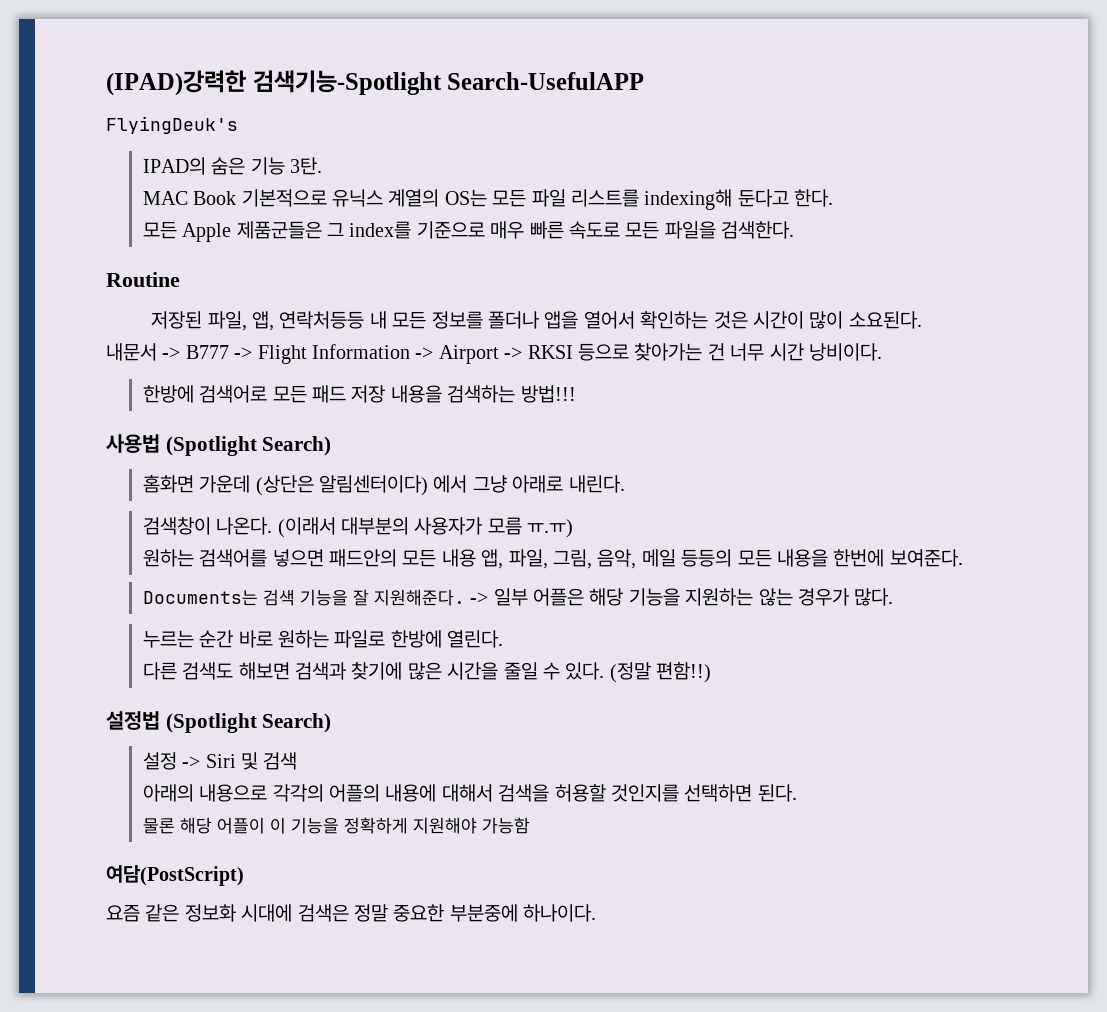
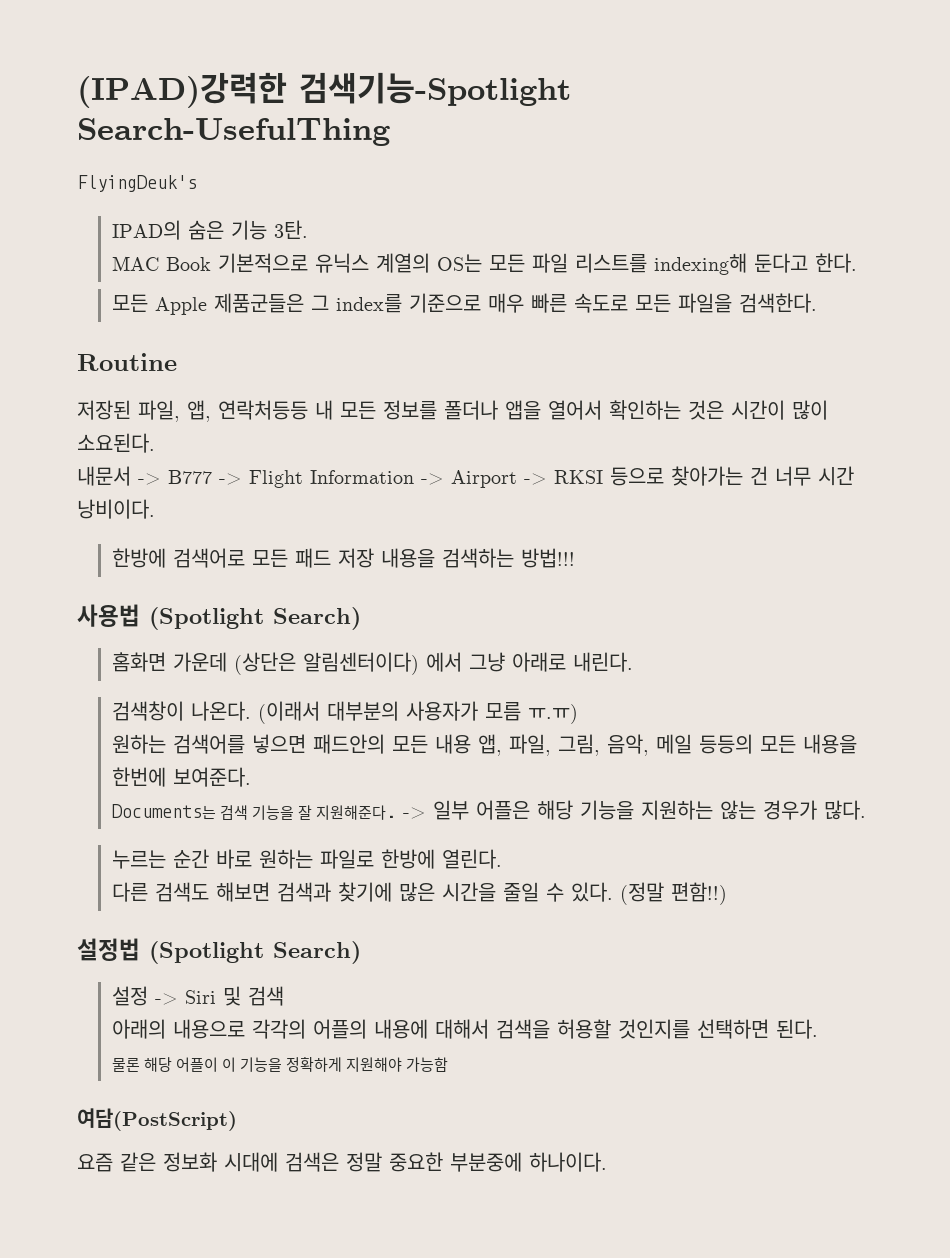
- (IPAD)강력한 검색기능-Spotlight Search-UsefulAPP
+ (IPAD)강력한 검색기능-Spotlight Search-UsefulThing

